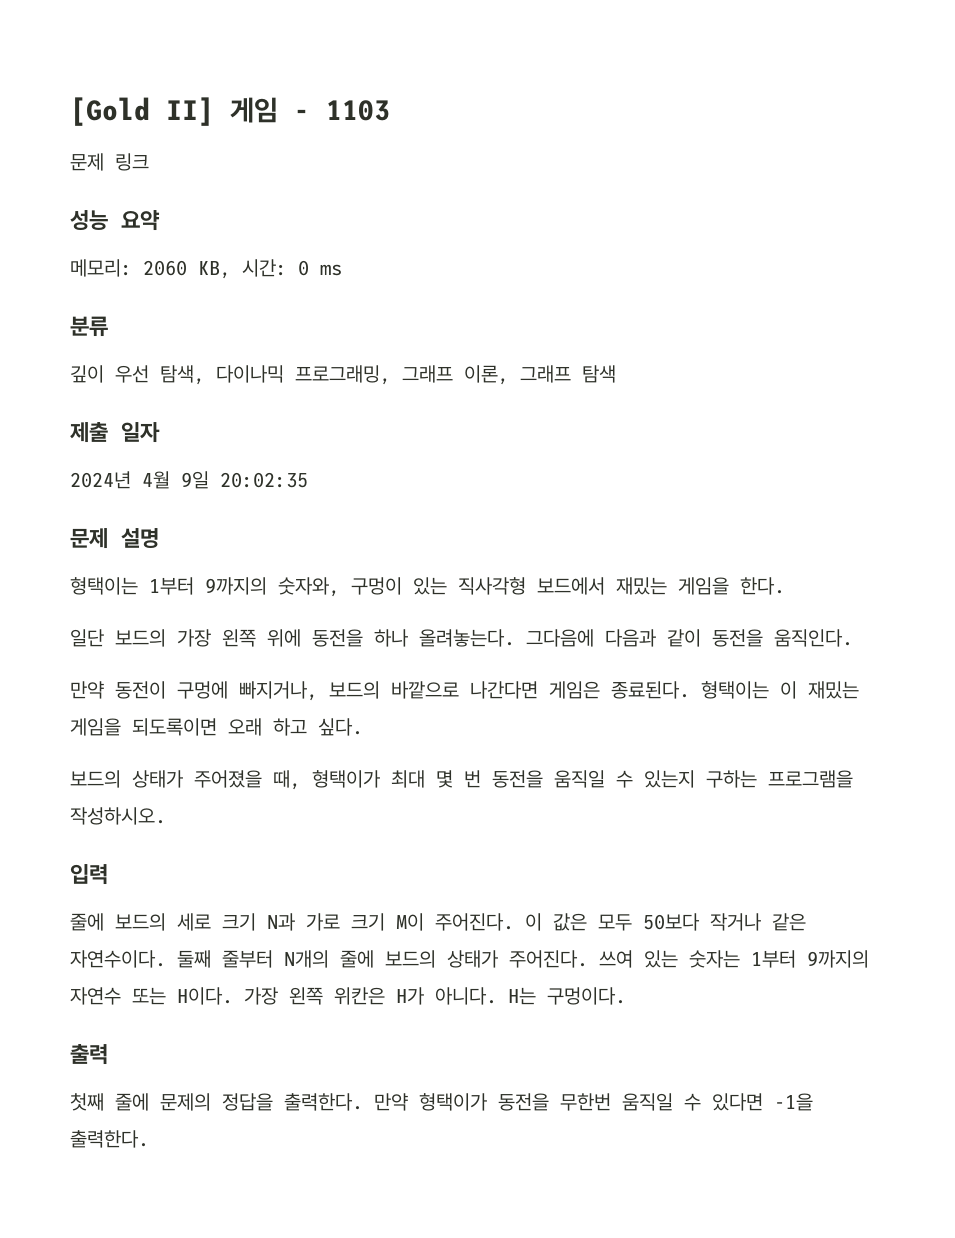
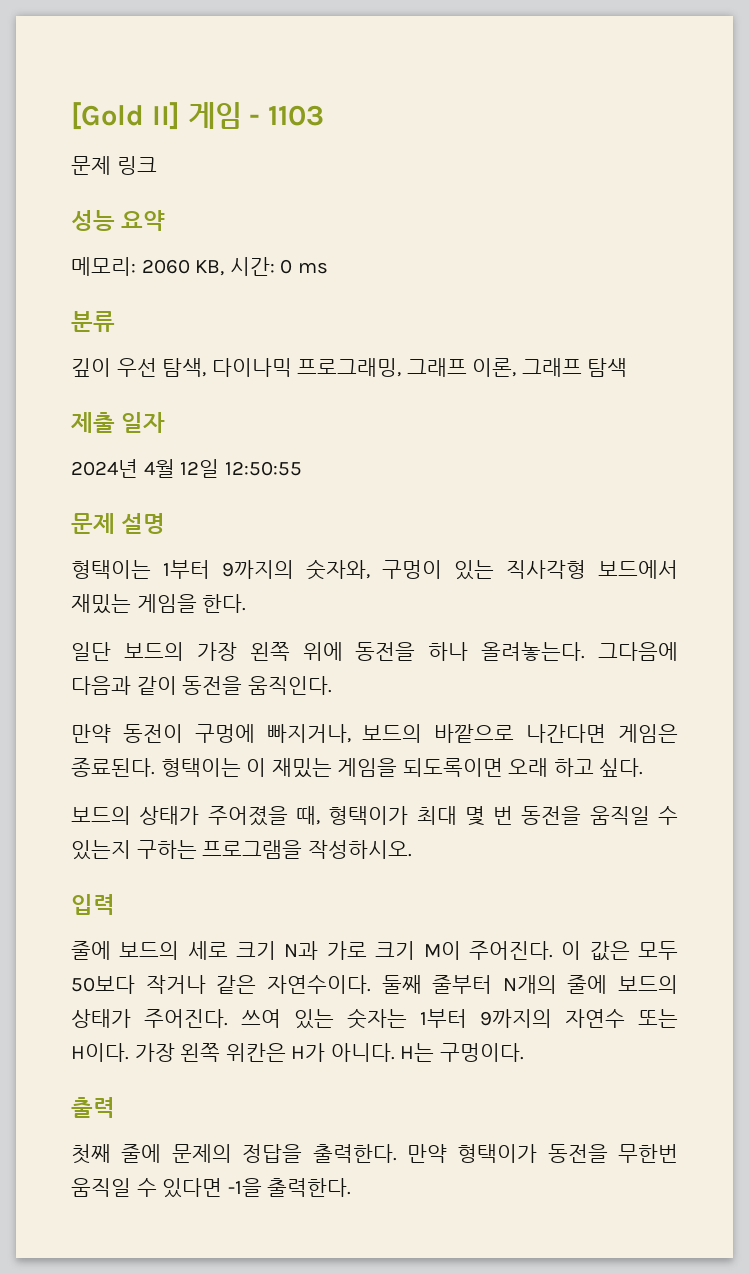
- 2024년 4월 9일 20:02:35
+ 2024년 4월 12일 12:50:55

